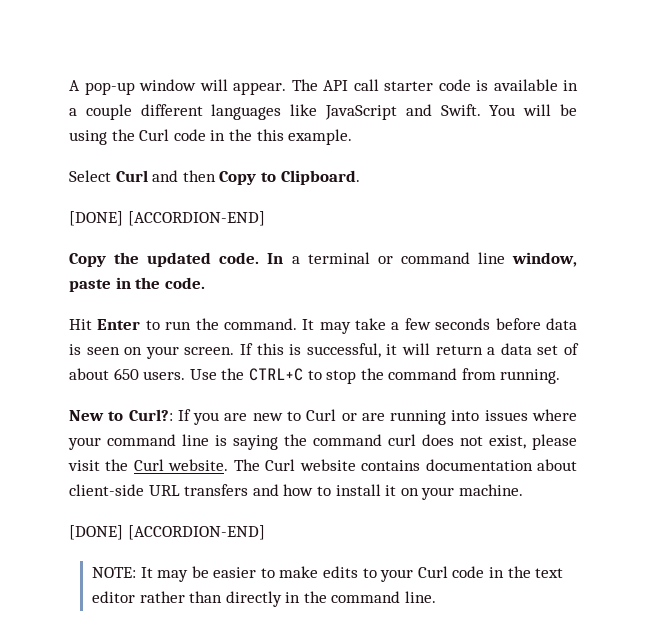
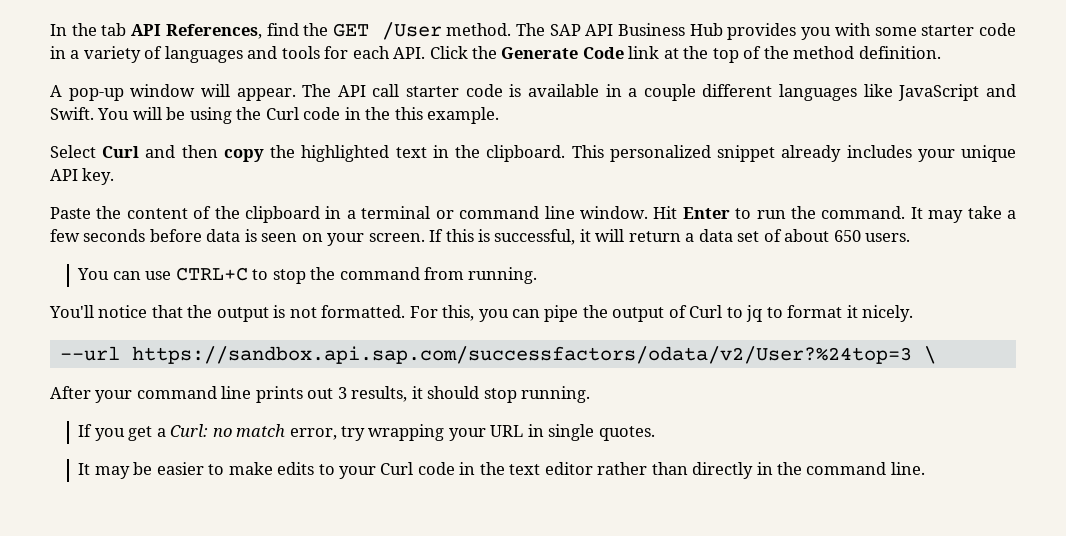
+ In the tab API References, find the GET /User method. The SAP API Business Hub provides you with some starter code in a variety of languages and tools for each API. Click the Generate Code link at the top of the method definition.
- Select Curl and then Copy to Clipboard.
- [DONE] [ACCORDION-END]
- Copy the updated code. In a terminal or command line window, paste in the code.
- Hit Enter to run the command.
+ Select Curl and then copy the highlighted text in the clipboard. This personalized snippet already includes your unique API key.
+ Paste the content of the clipboard in a terminal or command line window. Hit Enter to run the command.
- If this is successful, it will return a data set of about 650 users. Use the CTRL+C to stop the command from running.
+ If this is successful, it will return a data set of about 650 users.
+ You can use CTRL+C to stop the command from running.
- New to Curl?: If you are new to Curl or are running into issues where your command line is saying the command curl does not exist, please visit the Curl website. The Curl website contains documentation about client-side URL transfers and how to install it on your machine.
- [DONE] [ACCORDION-END]
- NOTE: It may be easier to make edits to your Curl code in the text editor rather than directly in the command line.
+ You'll notice that the output is not formatted. For this, you can pipe the output of Curl to jq to format it nicely.
+ --url https://sandbox.api.sap.com/successfactors/odata/v2/User?%24top=3 \
+ After your command line prints out 3 results, it should stop running.
+ If you get a Curl: no match error, try wrapping your URL in single quotes.
+ It may be easier to make edits to your Curl code in the text editor rather than directly in the command line.

